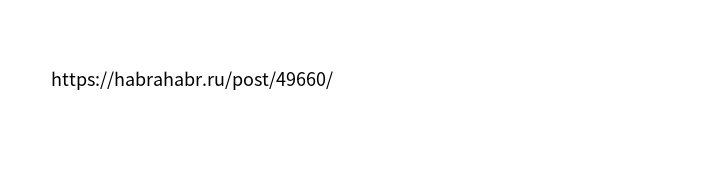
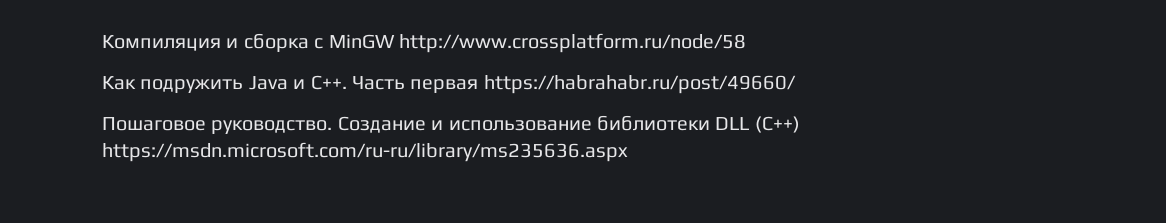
- https://habrahabr.ru/post/49660/
+ Компиляция и сборка с MinGW http://www.crossplatform.ru/node/58
+ Как подружить Java и C++. Часть первая https://habrahabr.ru/post/49660/
+ Пошаговое руководство. Создание и использование библиотеки DLL (C++) https://msdn.microsoft.com/ru-ru/library/ms235636.aspx

